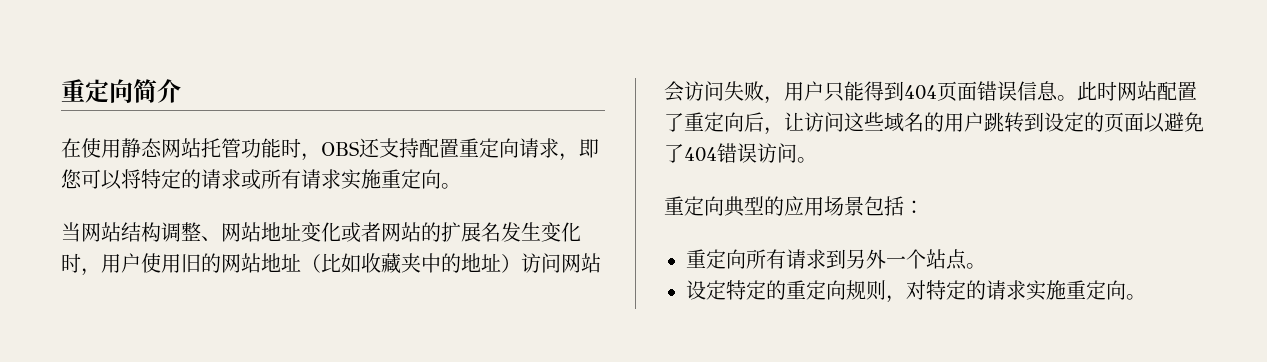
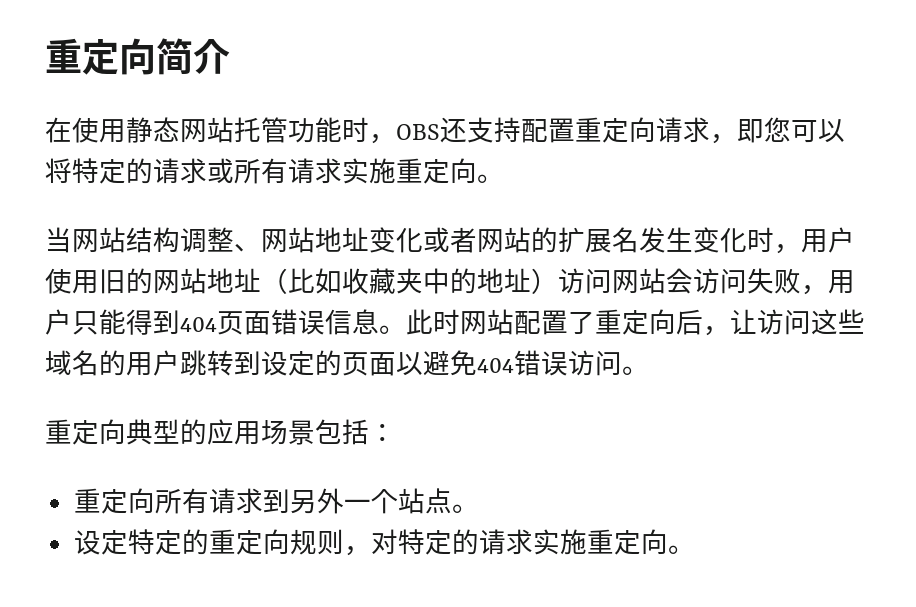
- 此时网站配置了重定向后，让访问这些域名的用户跳转到设定的页面以避免了404错误访问。
+ 此时网站配置了重定向后，让访问这些域名的用户跳转到设定的页面以避免404错误访问。

